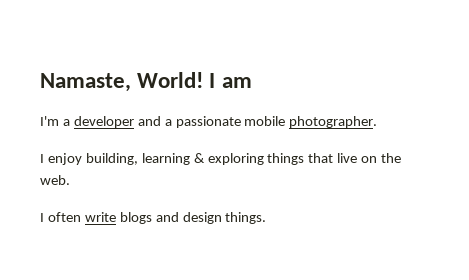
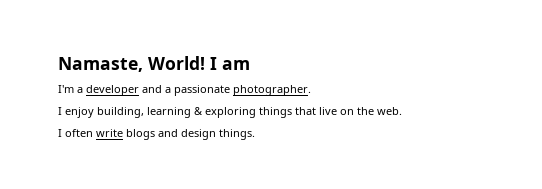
- I'm a developer and a passionate mobile photographer.
+ I'm a developer and a passionate photographer.

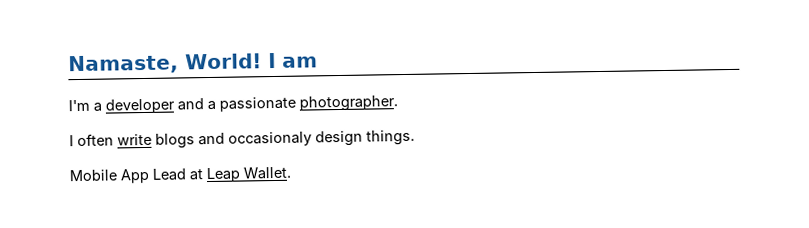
- I enjoy building, learning & exploring things that live on the web.
- I often write blogs and design things.
+ I often write blogs and occasionaly design things.
+ Mobile App Lead at Leap Wallet.

